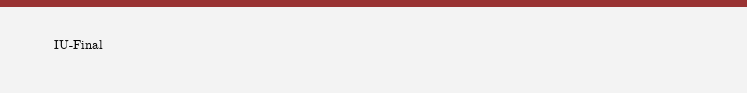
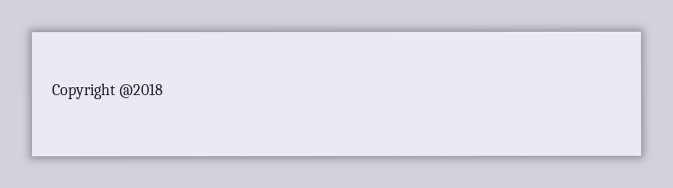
- IU-Final
+ Copyright @2018

